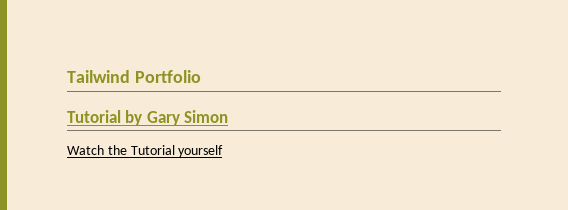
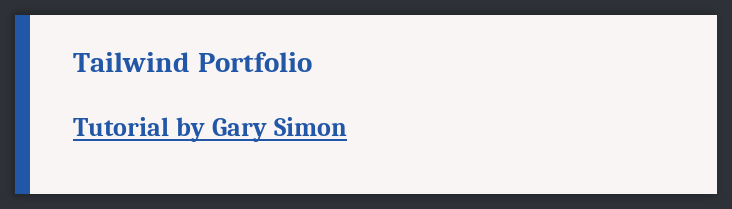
- Watch the Tutorial yourself

